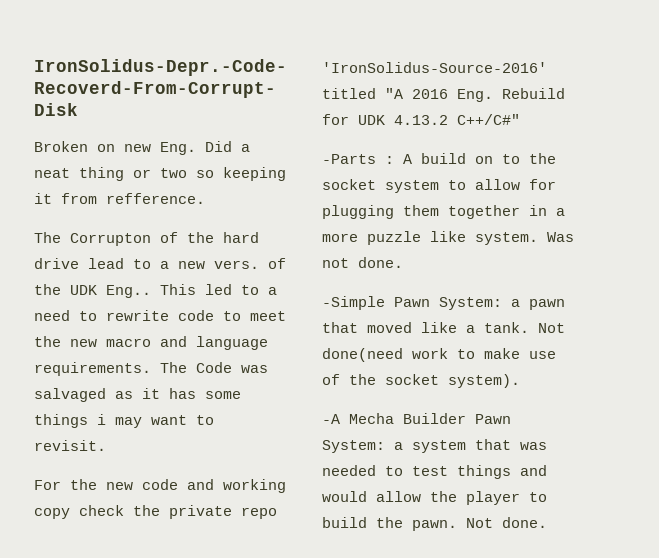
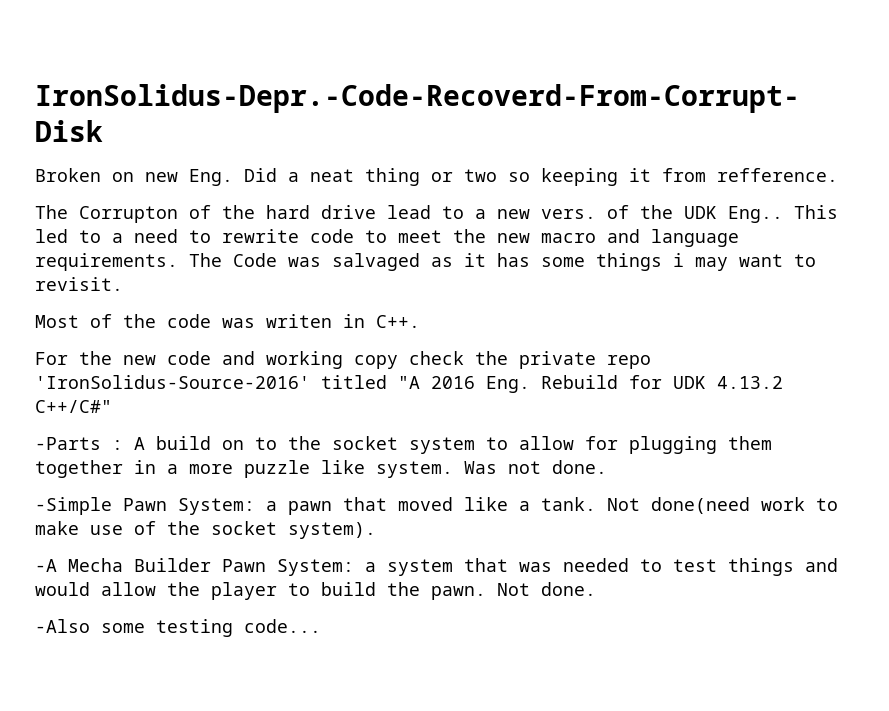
+ Most of the code was writen in C++.
+ -Also some testing code...

